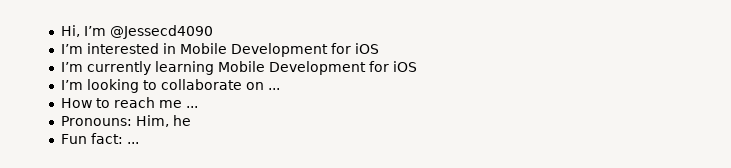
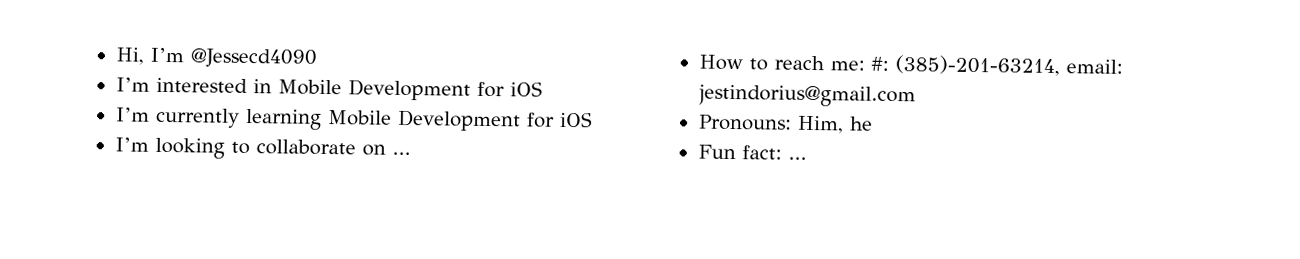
- How to reach me ...
+ How to reach me: #: (385)-201-63214, email: jestindorius@gmail.com

